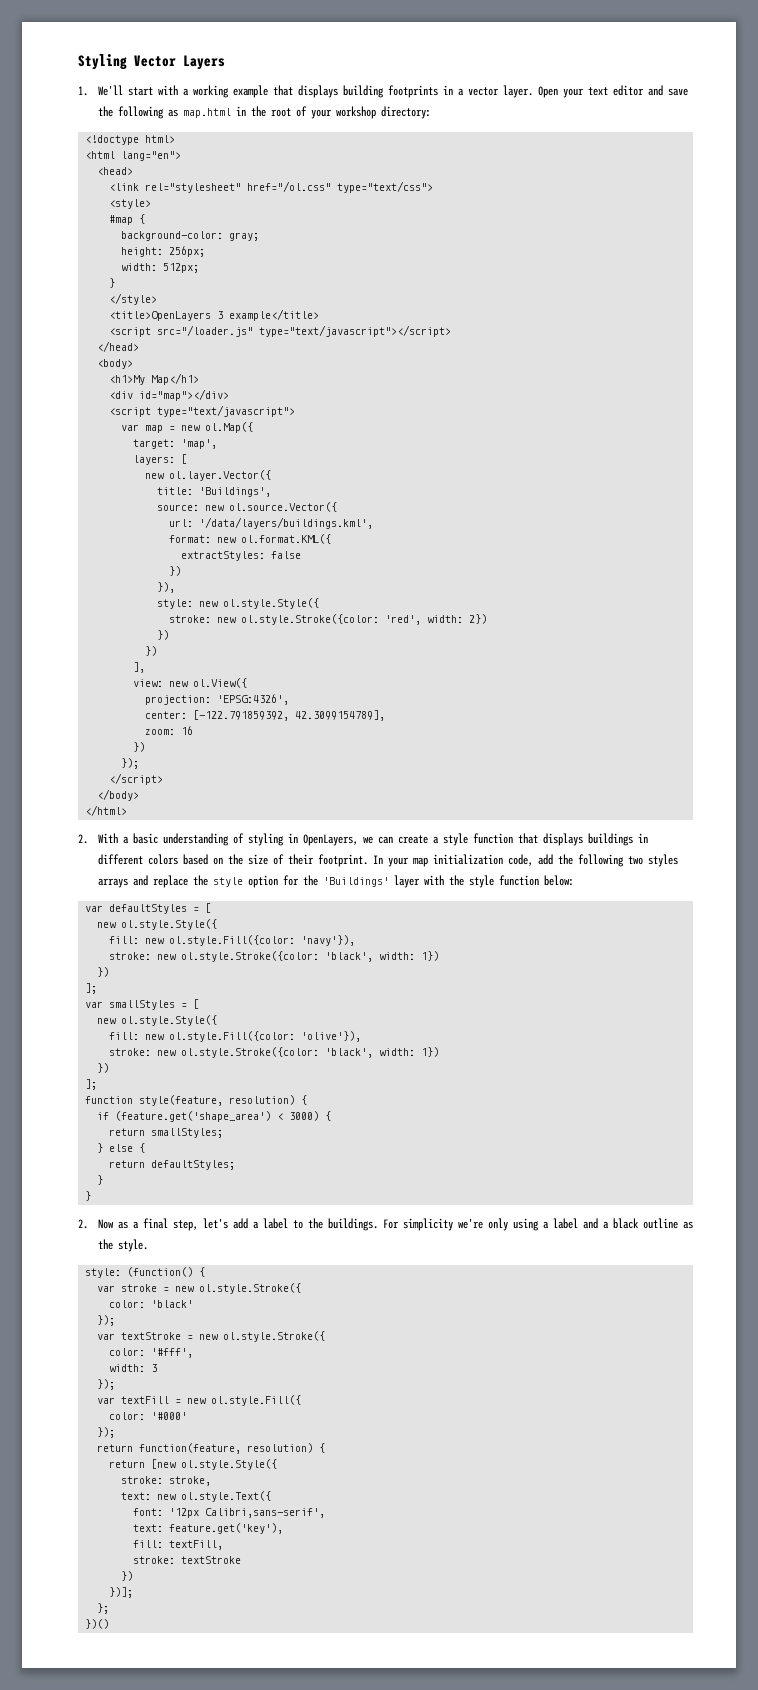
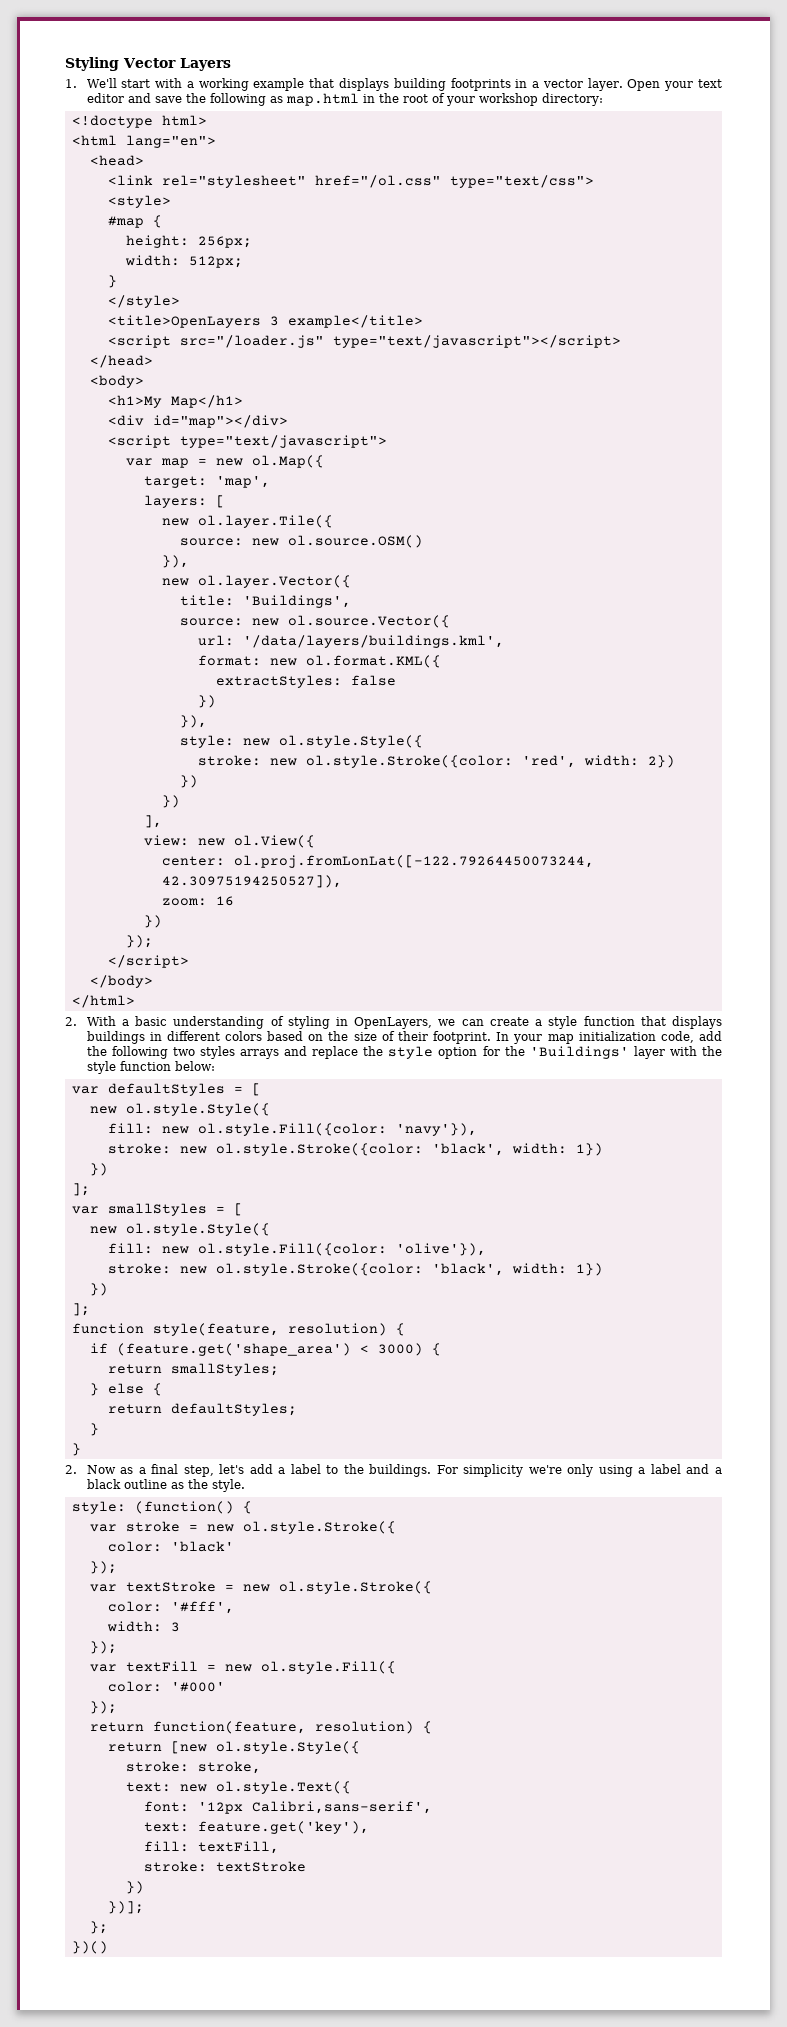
- background-color: gray;
+ new ol.layer.Tile({
+ source: new ol.source.OSM()
+ }),
- projection: 'EPSG:4326',
- center: [-122.791859392, 42.3099154789],
+ center: ol.proj.fromLonLat([-122.79264450073244, 42.30975194250527]),

